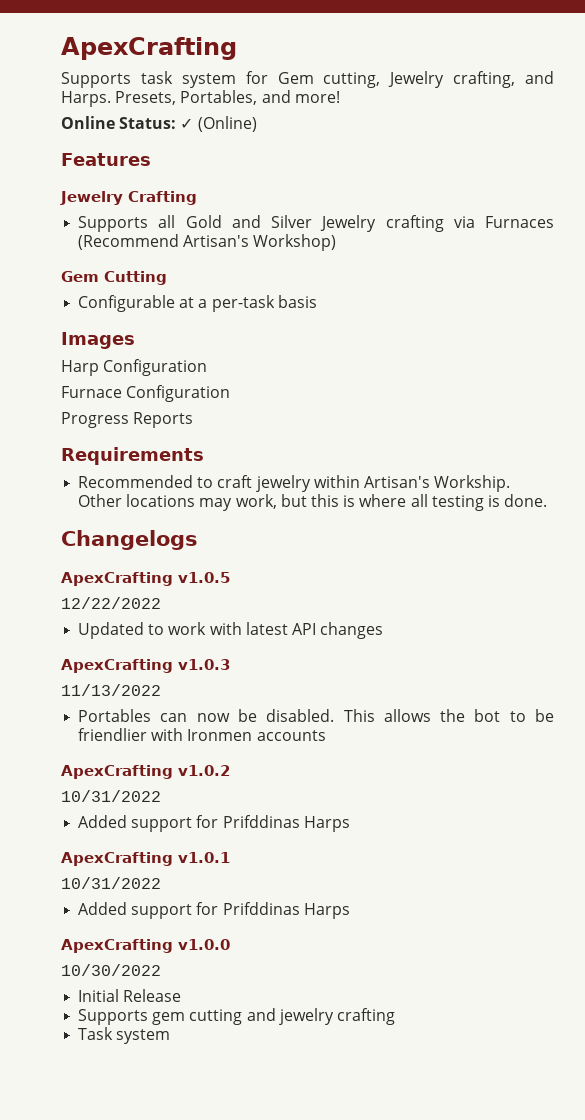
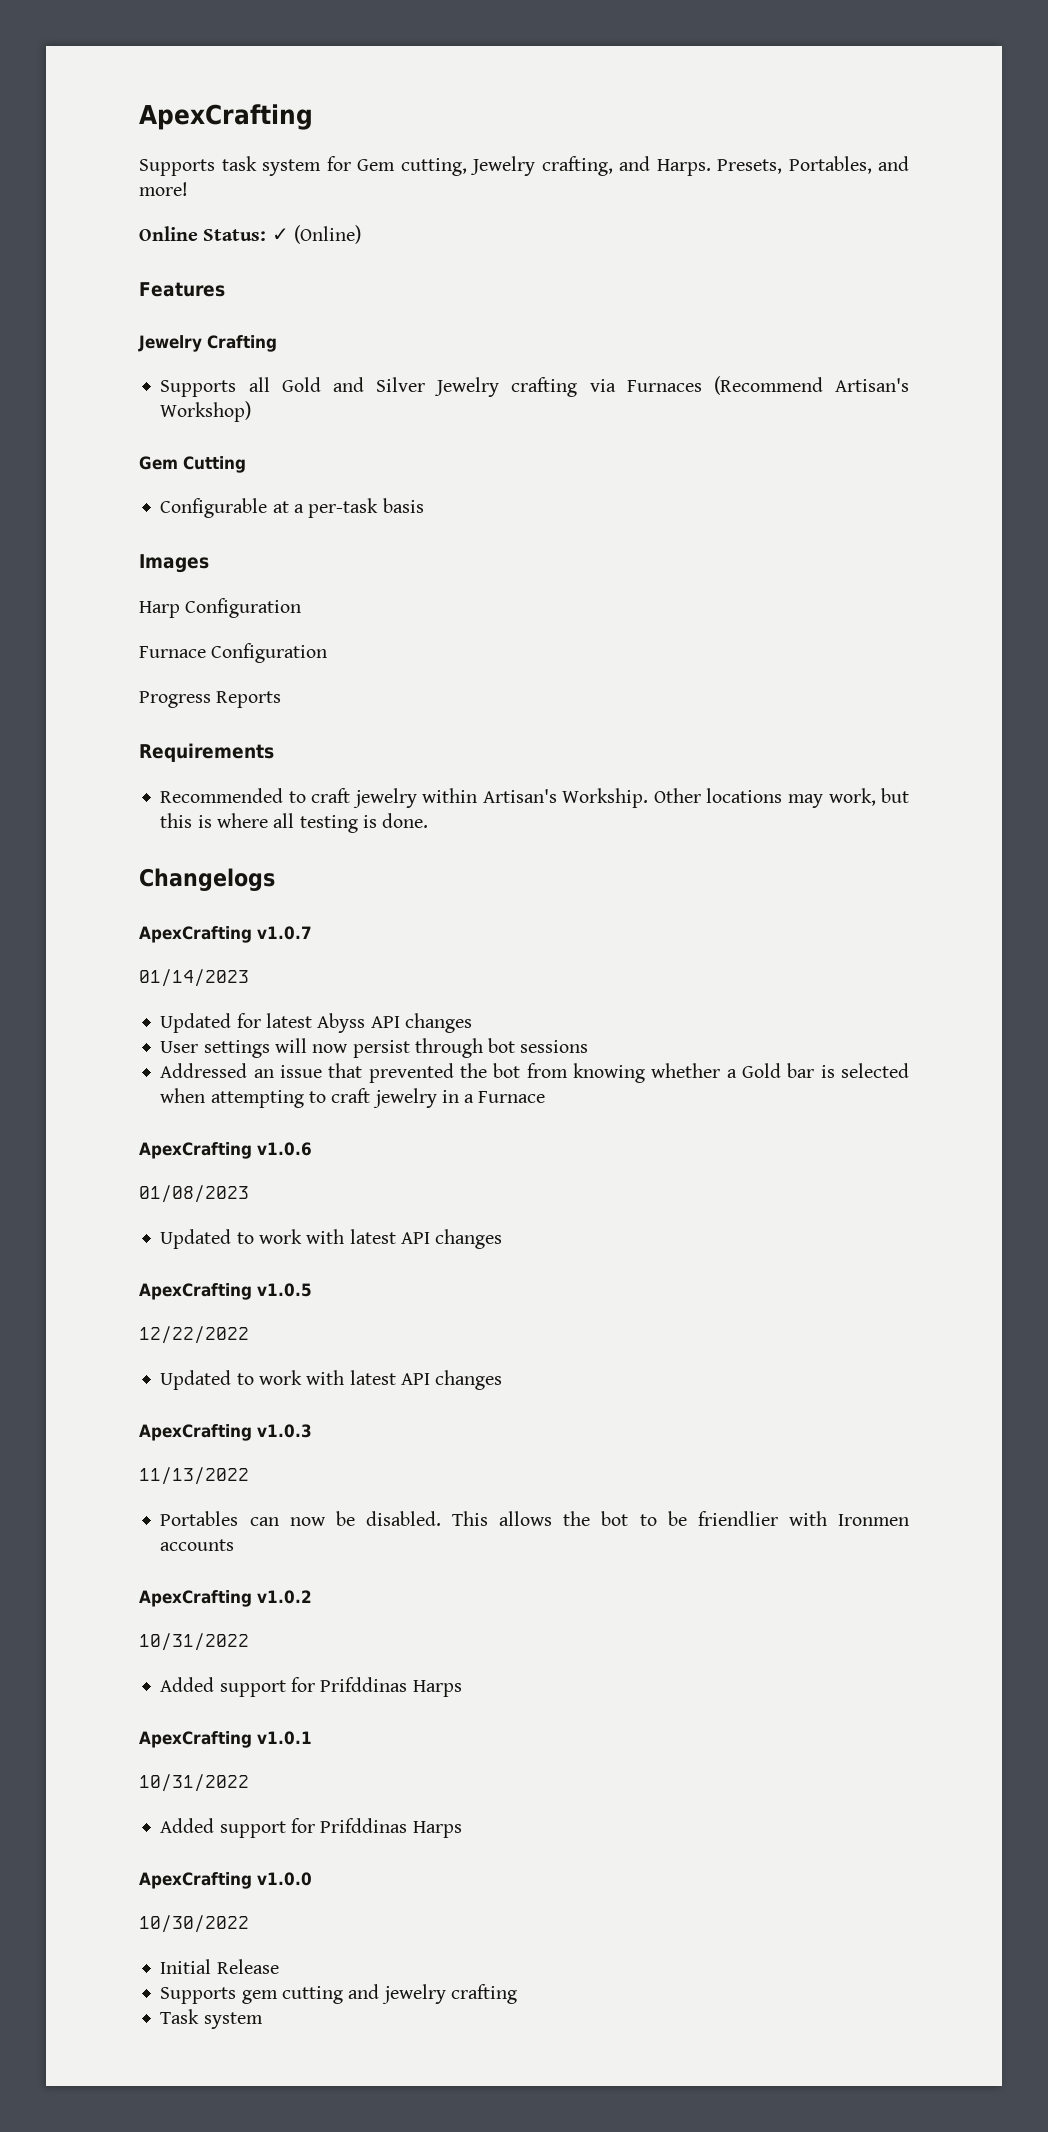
+ ApexCrafting v1.0.7
+ 01/14/2023
+ Updated for latest Abyss API changes
+ User settings will now persist through bot sessions
+ Addressed an issue that prevented the bot from knowing whether a Gold bar is selected when attempting to craft jewelry in a Furnace
+ ApexCrafting v1.0.6
+ 01/08/2023
+ Updated to work with latest API changes

